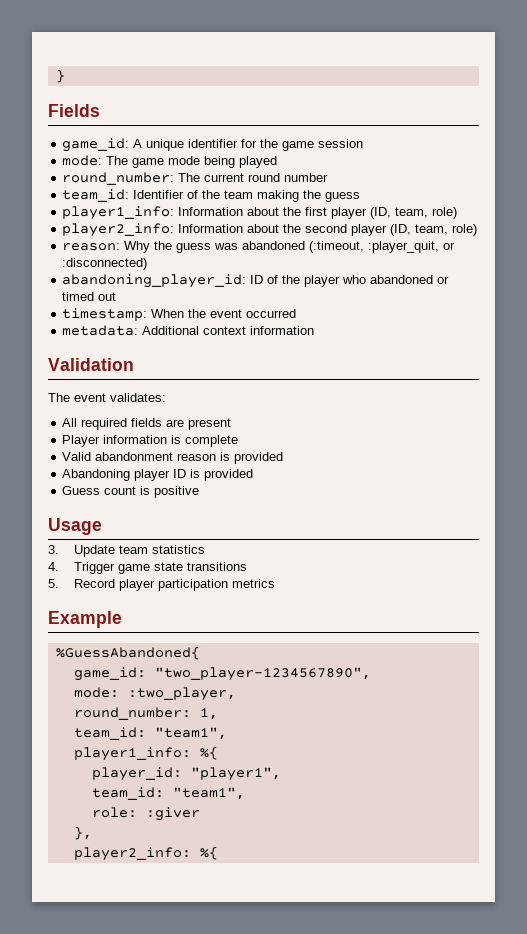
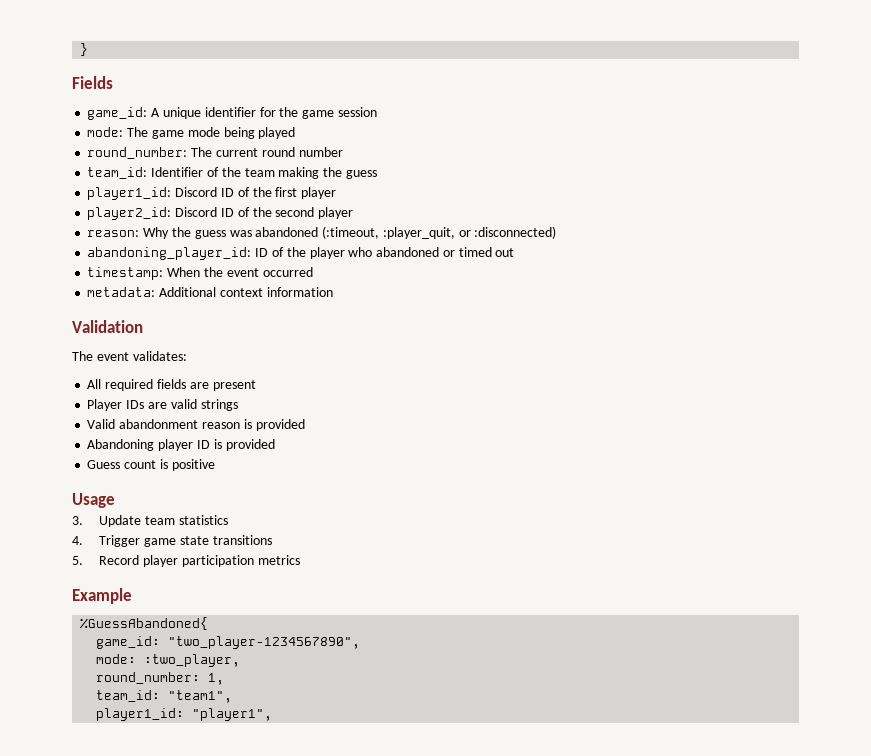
- player1_info: Information about the first player (ID, team, role)
- player2_info: Information about the second player (ID, team, role)
+ player1_id: Discord ID of the first player
+ player2_id: Discord ID of the second player
- Player information is complete
+ Player IDs are valid strings
- player1_info: %{
- player_id: "player1",
- team_id: "team1",
- role: :giver
- },
- player2_info: %{
+ player1_id: "player1",

